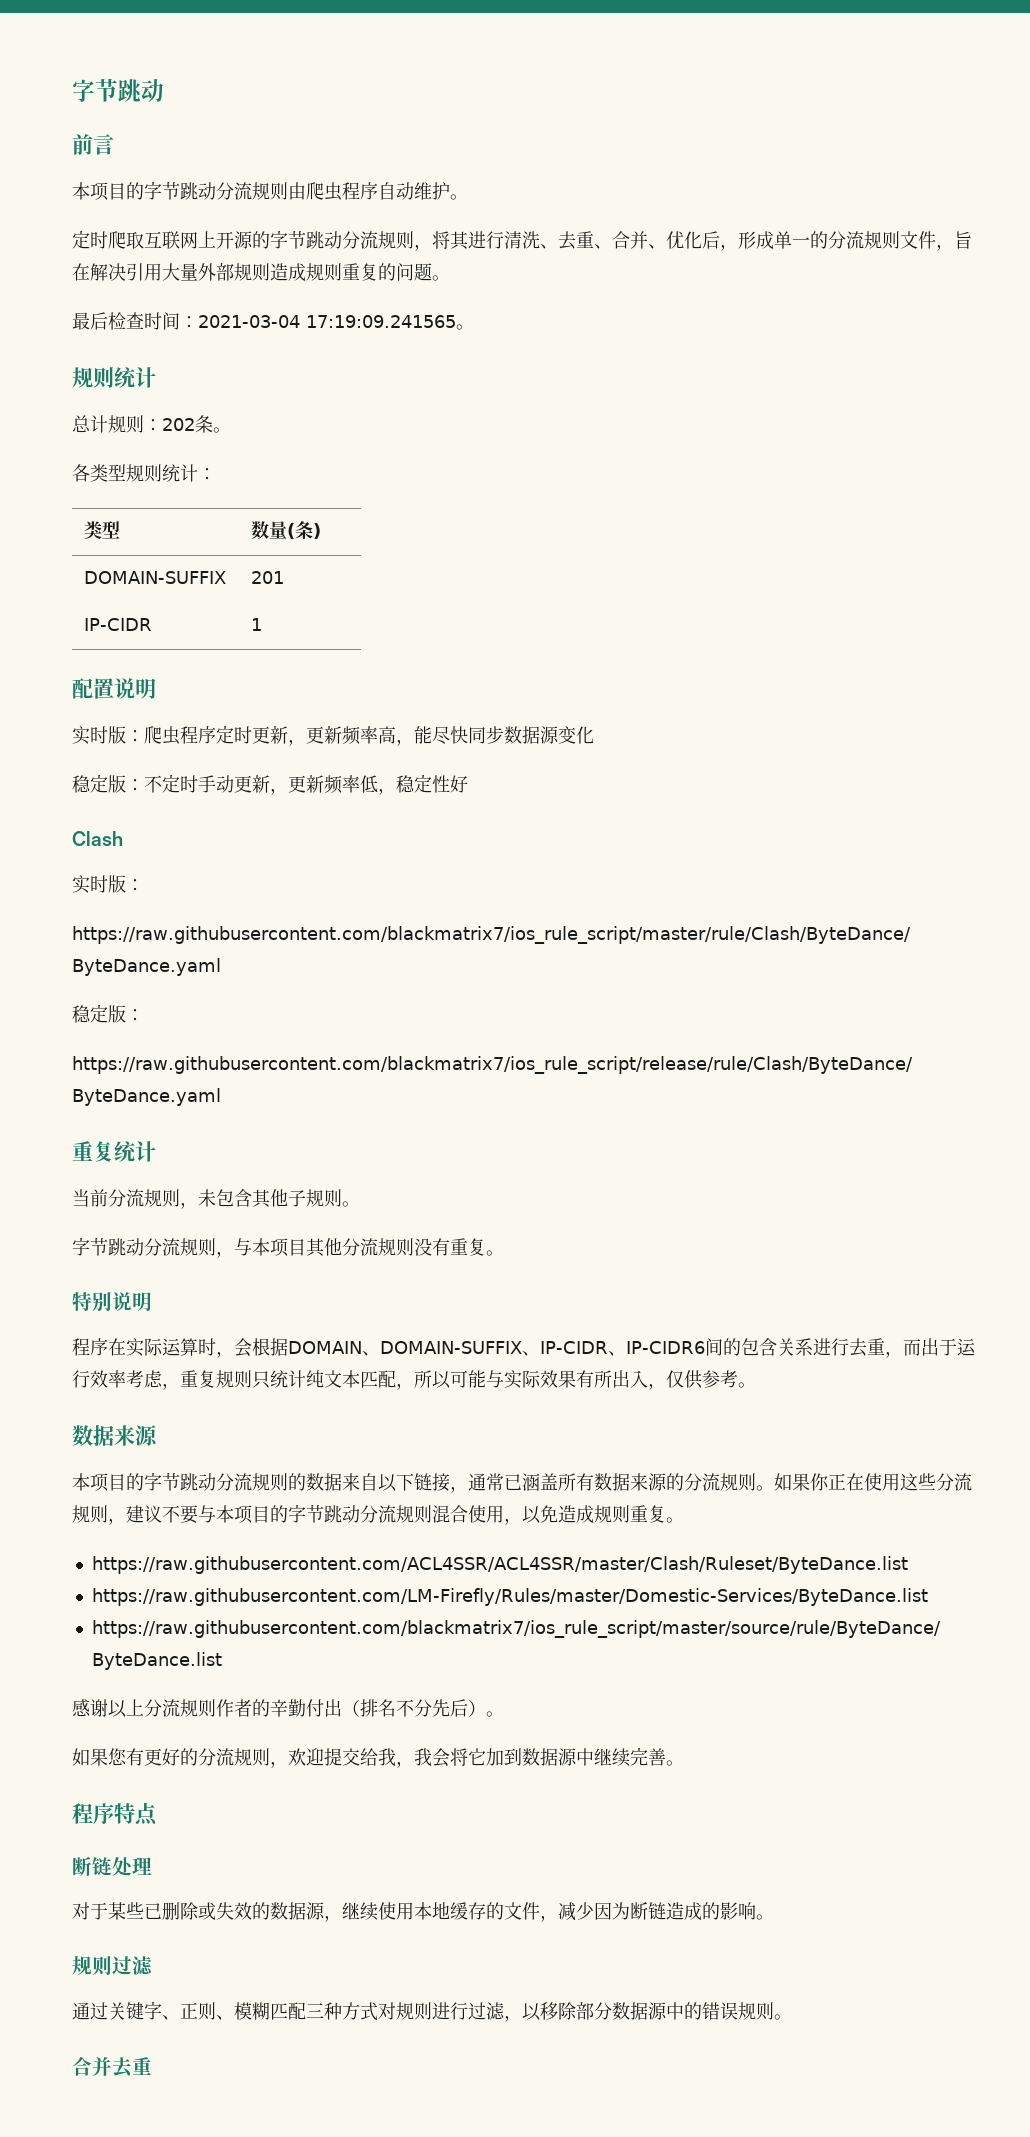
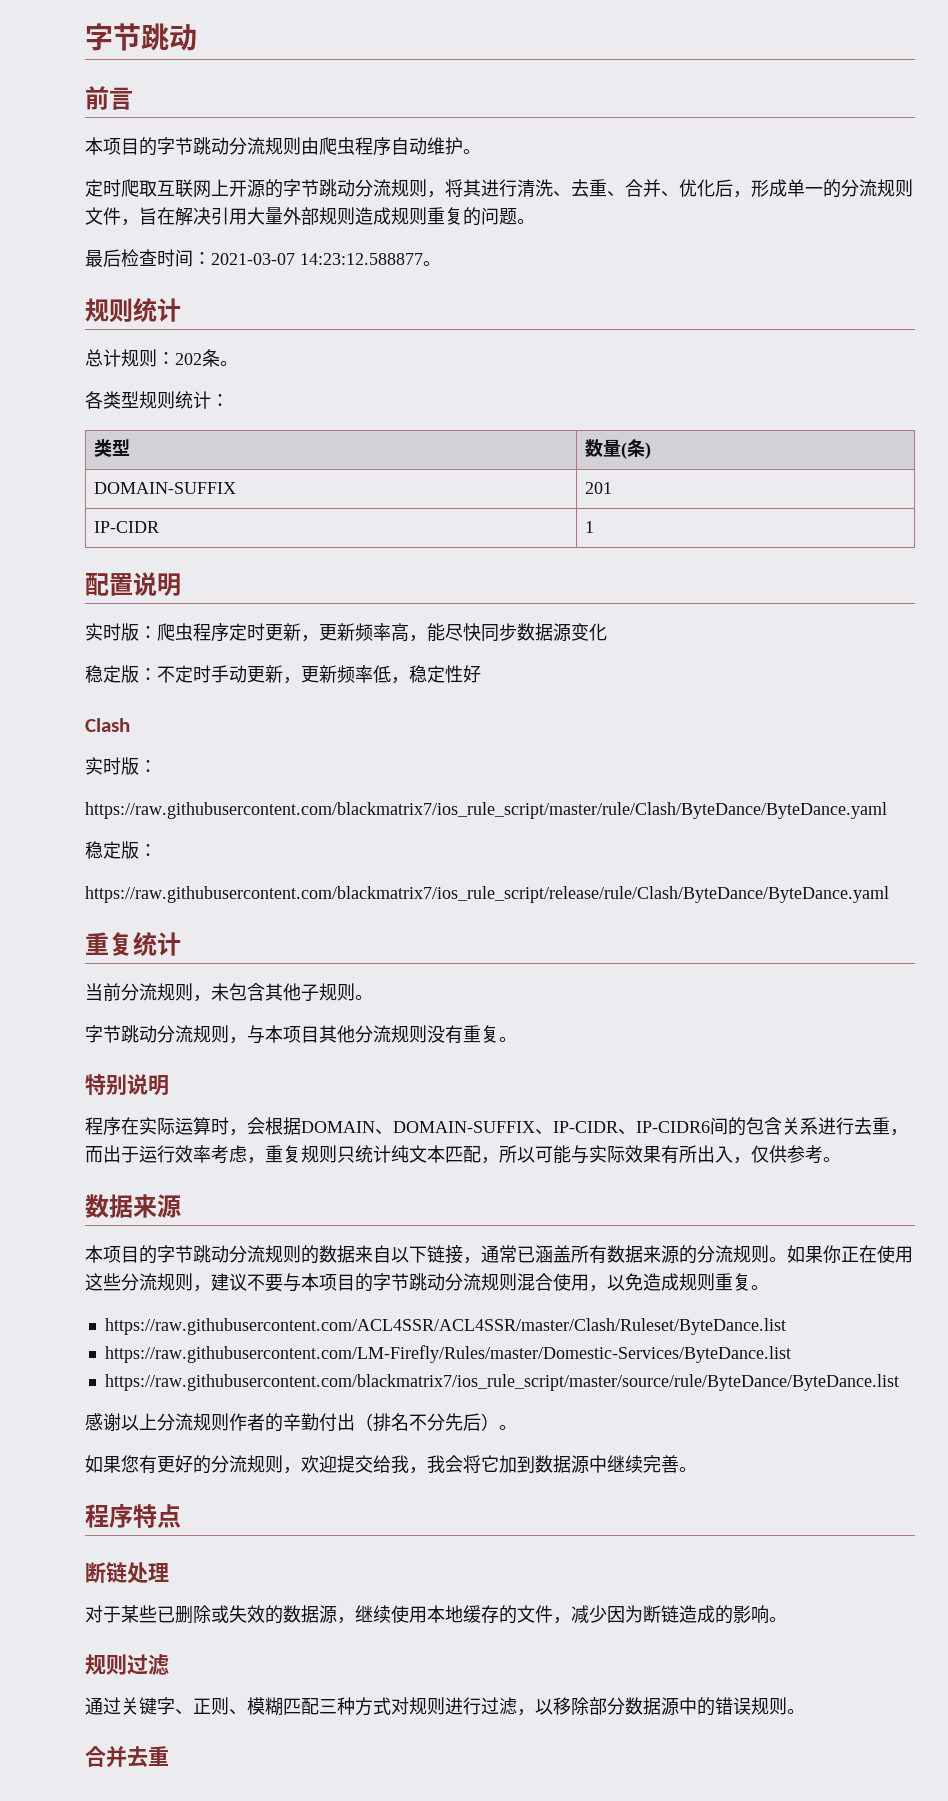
- 最后检查时间：2021-03-04 17:19:09.241565。
+ 最后检查时间：2021-03-07 14:23:12.588877。

